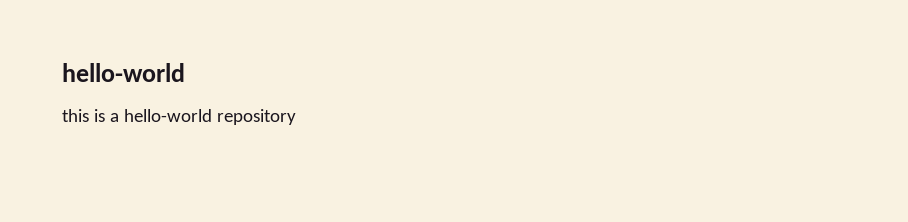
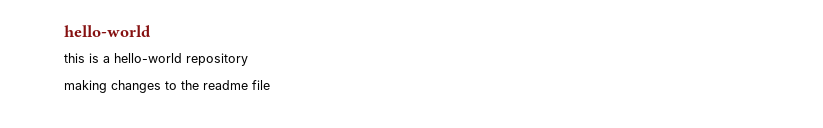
+ making changes to the readme file

